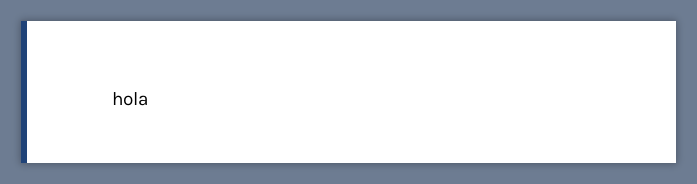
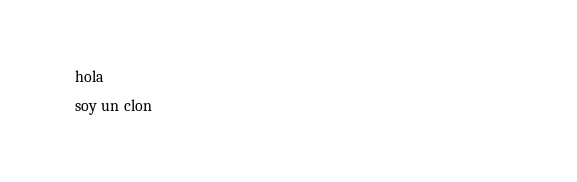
+ soy un clon

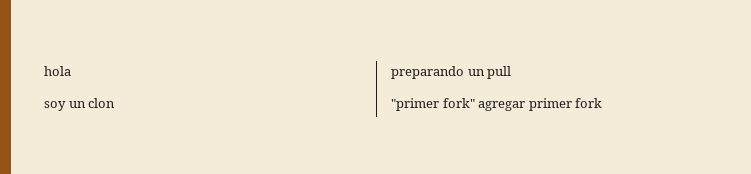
+ preparando un pull
+ "primer fork" agregar primer fork

